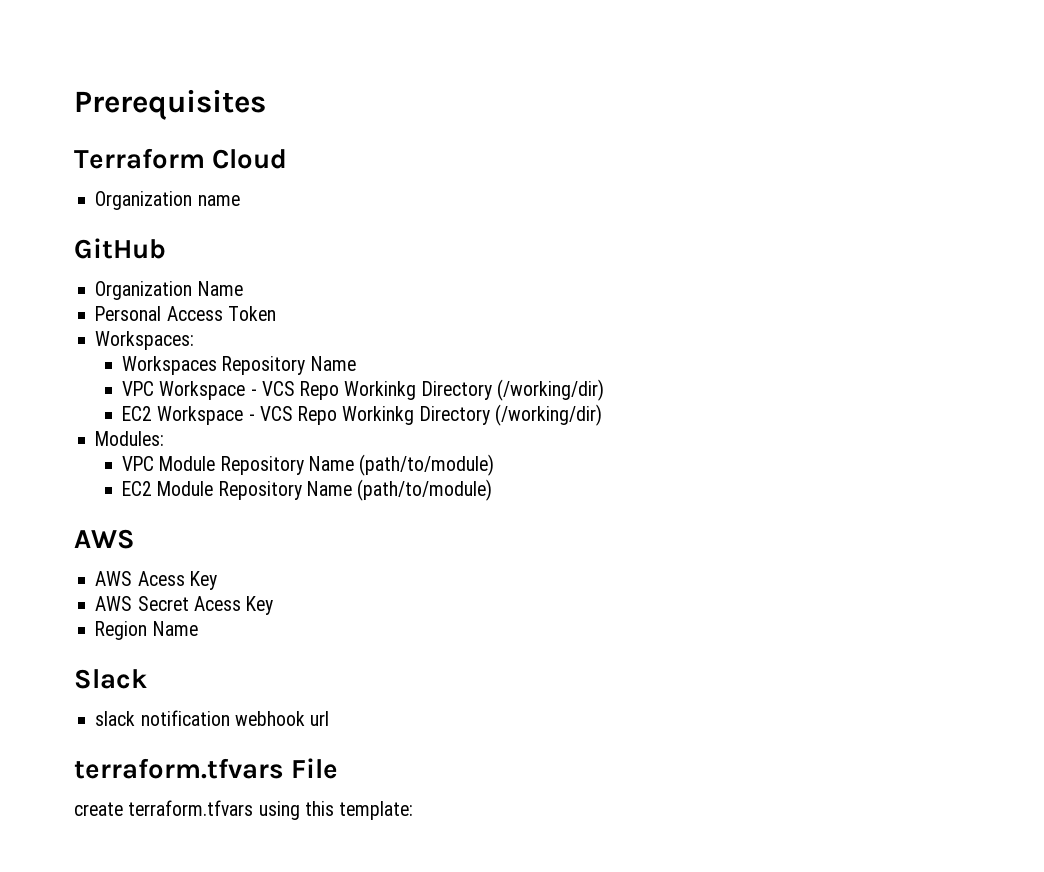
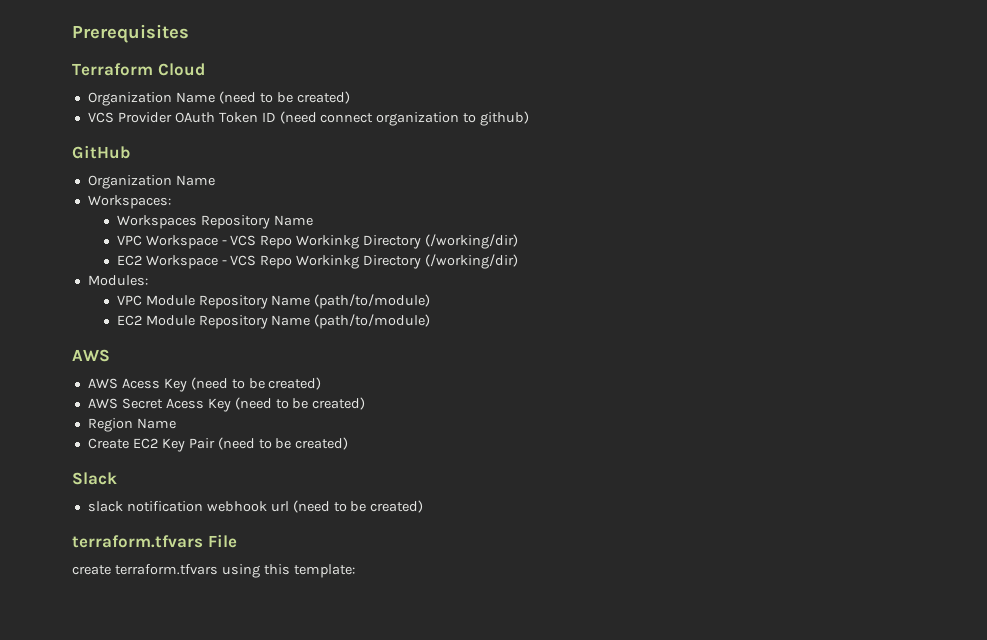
- Organization name
+ Organization Name (need to be created)
+ VCS Provider OAuth Token ID (need connect organization to github)
- Personal Access Token
- AWS Acess Key
+ AWS Acess Key (need to be created)
- AWS Secret Acess Key
+ AWS Secret Acess Key (need to be created)
  Region Name
+ Create EC2 Key Pair (need to be created)
- slack notification webhook url
+ slack notification webhook url (need to be created)

